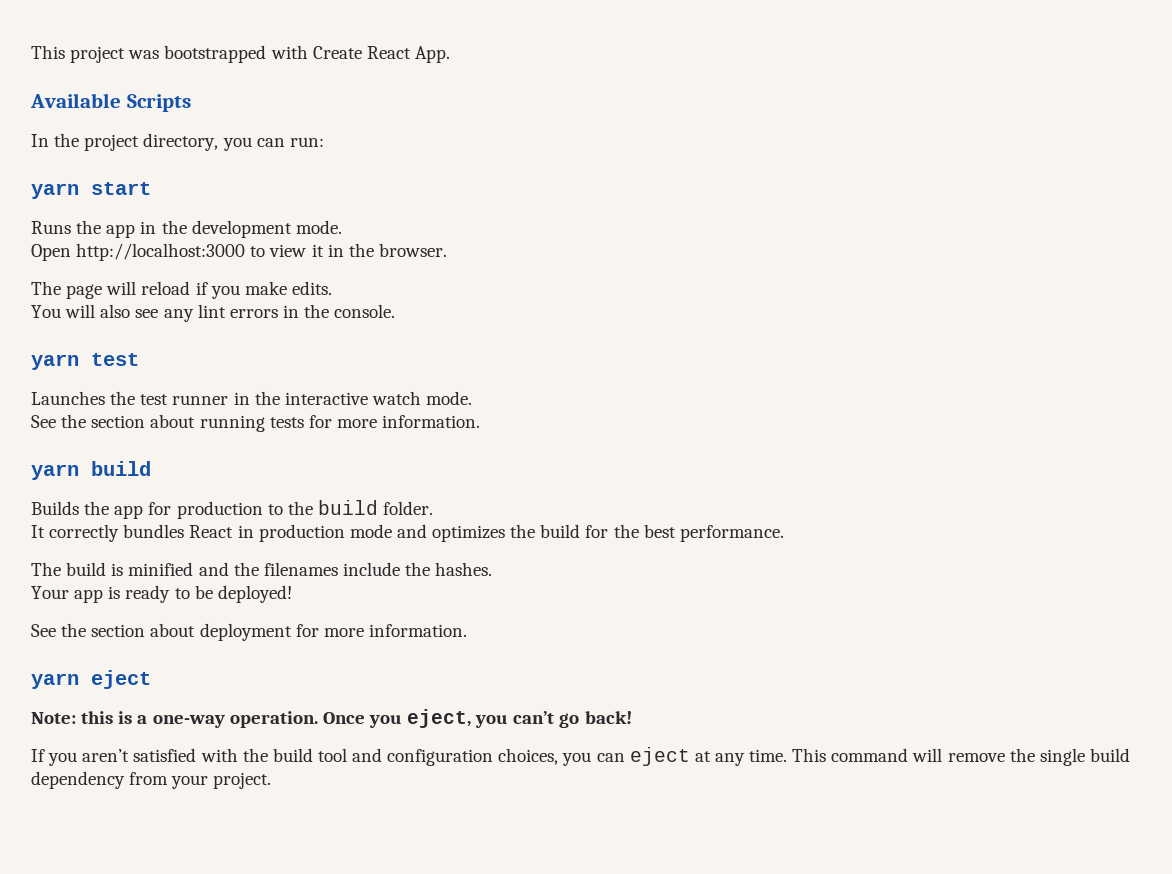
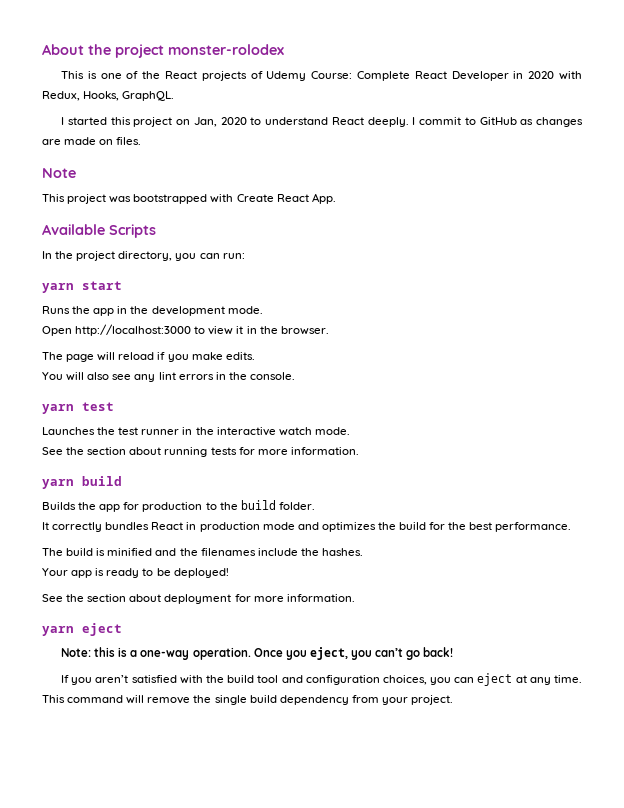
+ About the project monster-rolodex
+ This is one of the React projects of Udemy Course: Complete React Developer in 2020 with Redux, Hooks, GraphQL.
+ I started this project on Jan, 2020 to understand React deeply. I commit to GitHub as changes are made on files.
+ Note

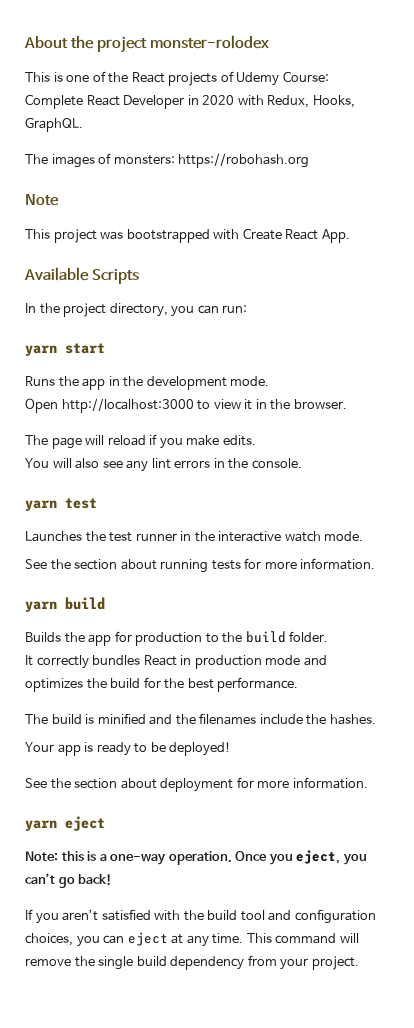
- I started this project on Jan, 2020 to understand React deeply. I commit to GitHub as changes are made on files.
+ The images of monsters: https://robohash.org

